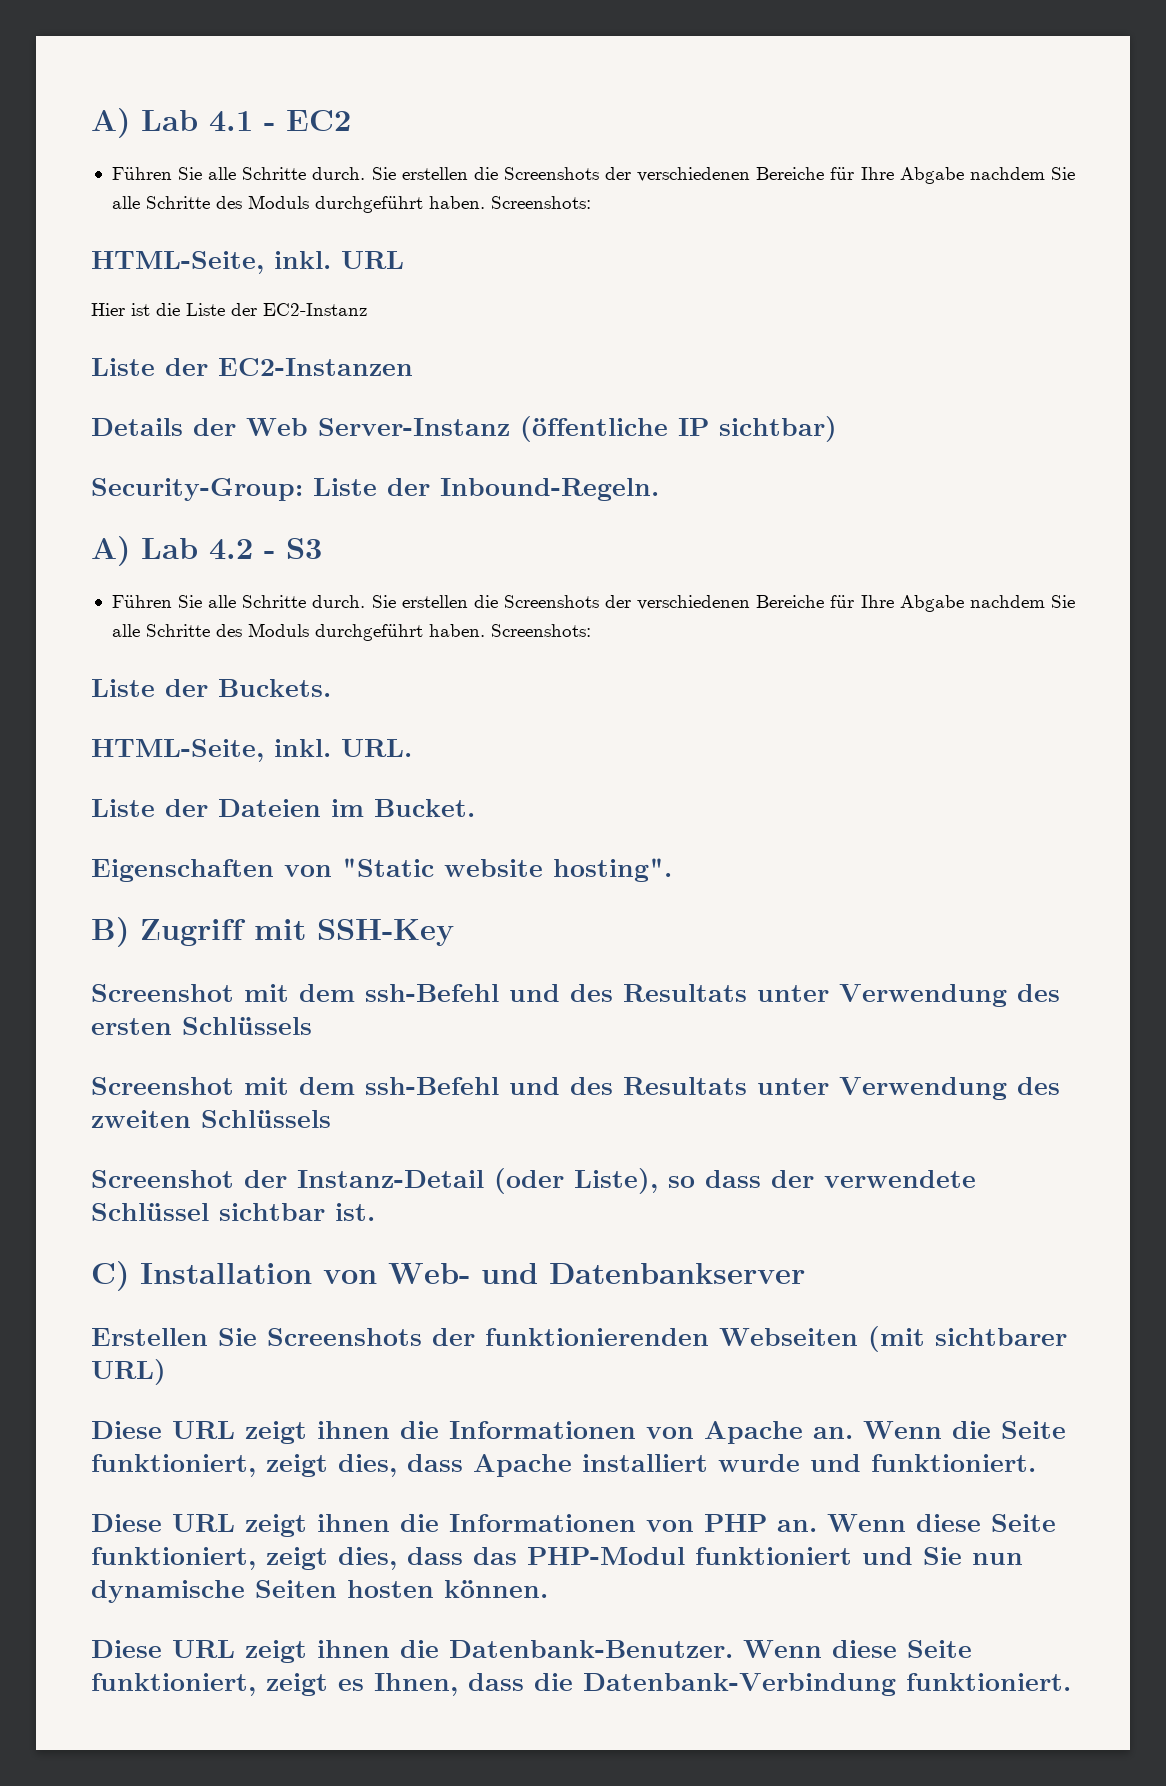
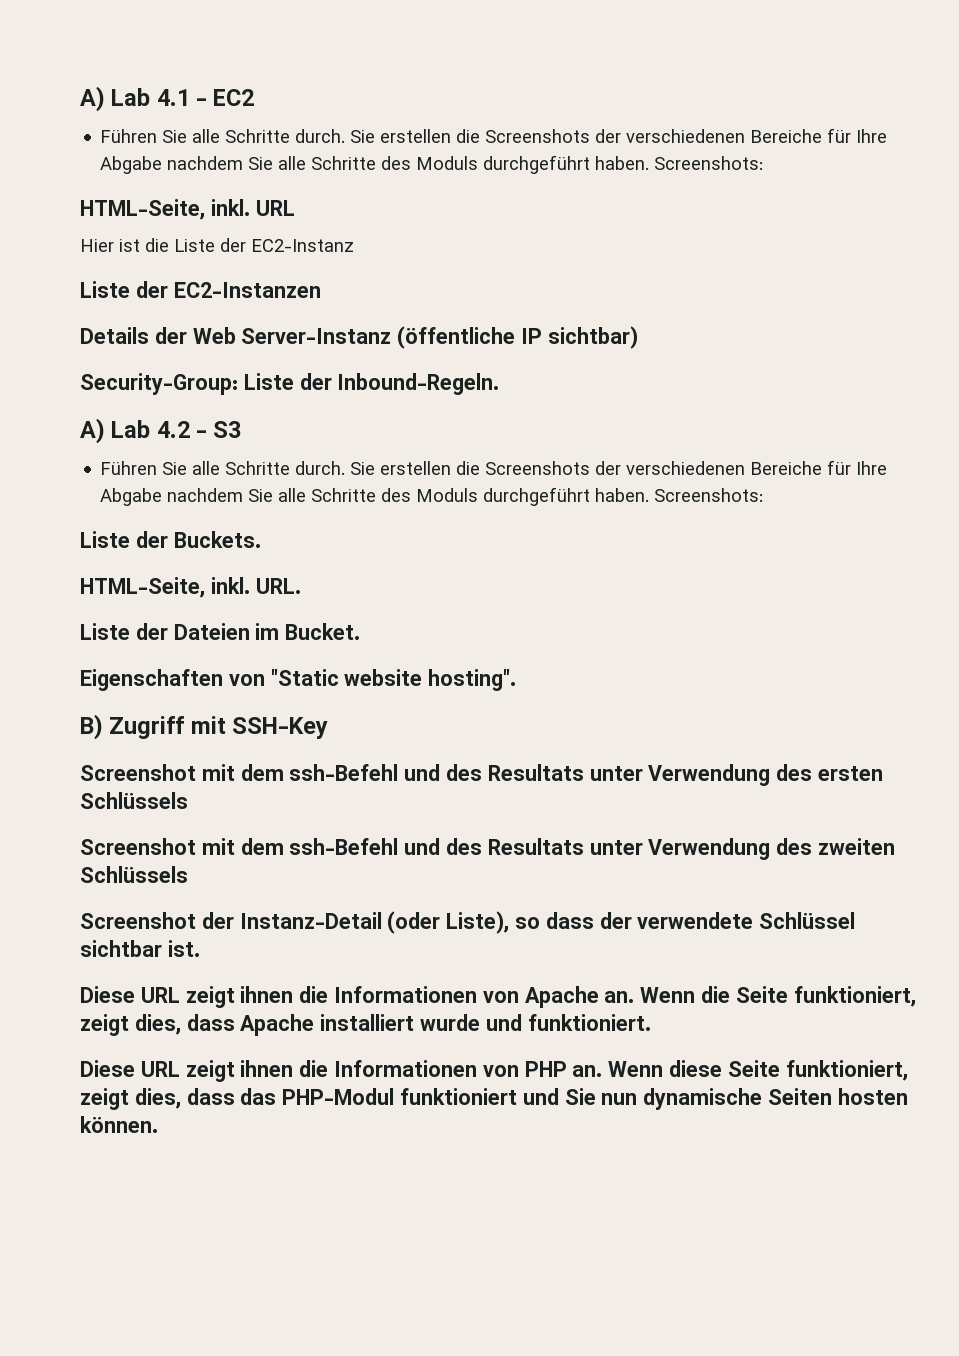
- C) Installation von Web- und Datenbankserver
- Erstellen Sie Screenshots der funktionierenden Webseiten (mit sichtbarer URL)
- Diese URL zeigt ihnen die Datenbank-Benutzer. Wenn diese Seite funktioniert, zeigt es Ihnen, dass die Datenbank-Verbindung funktioniert.

